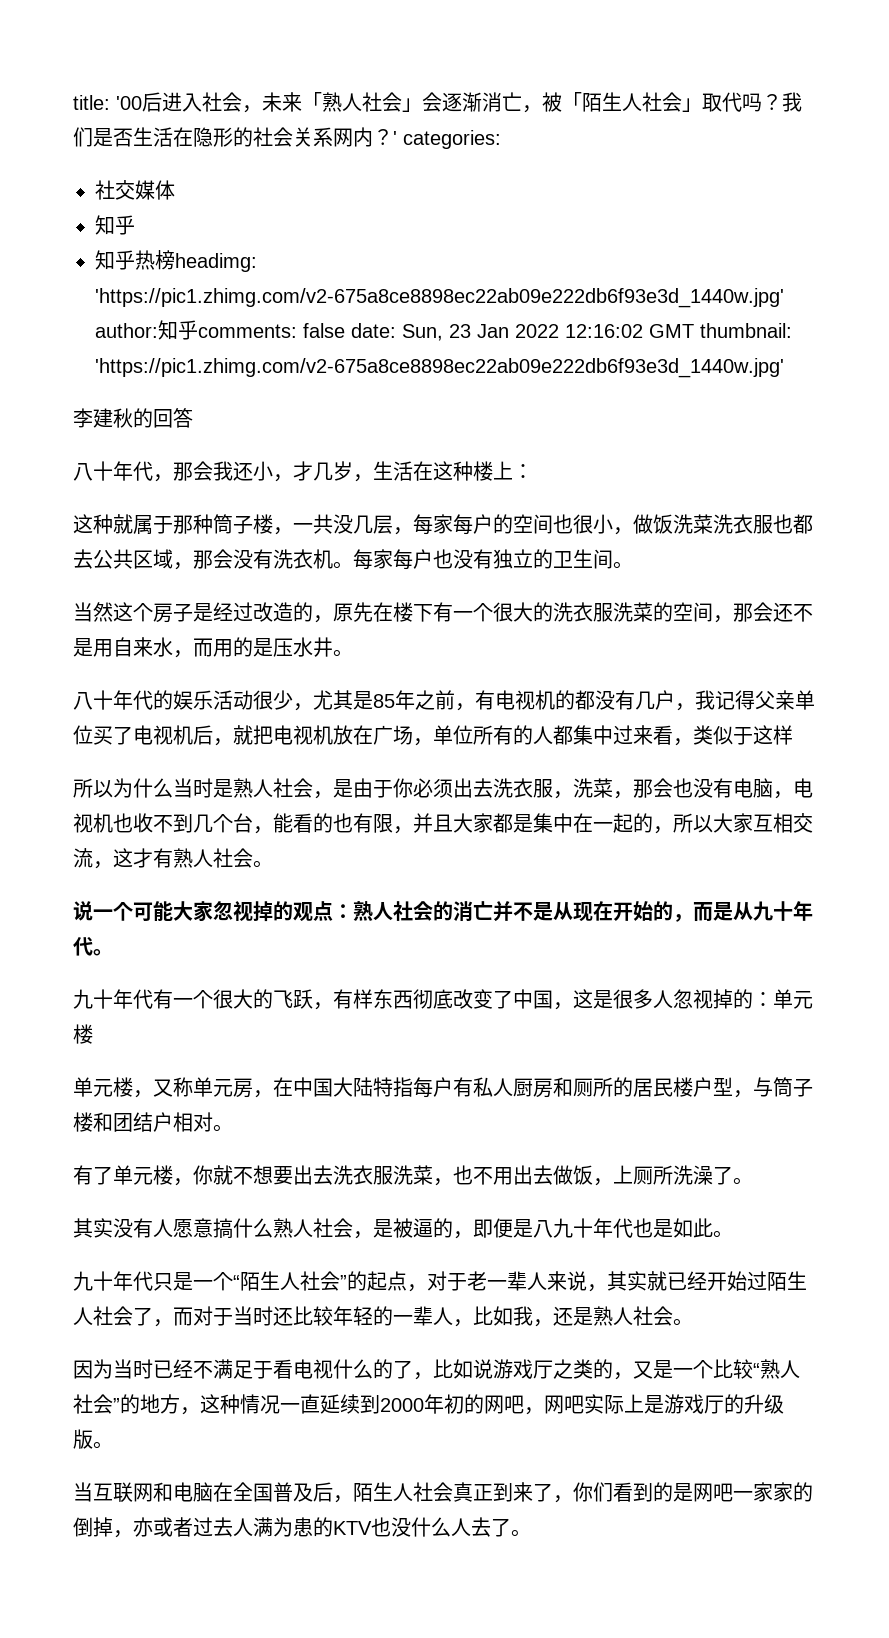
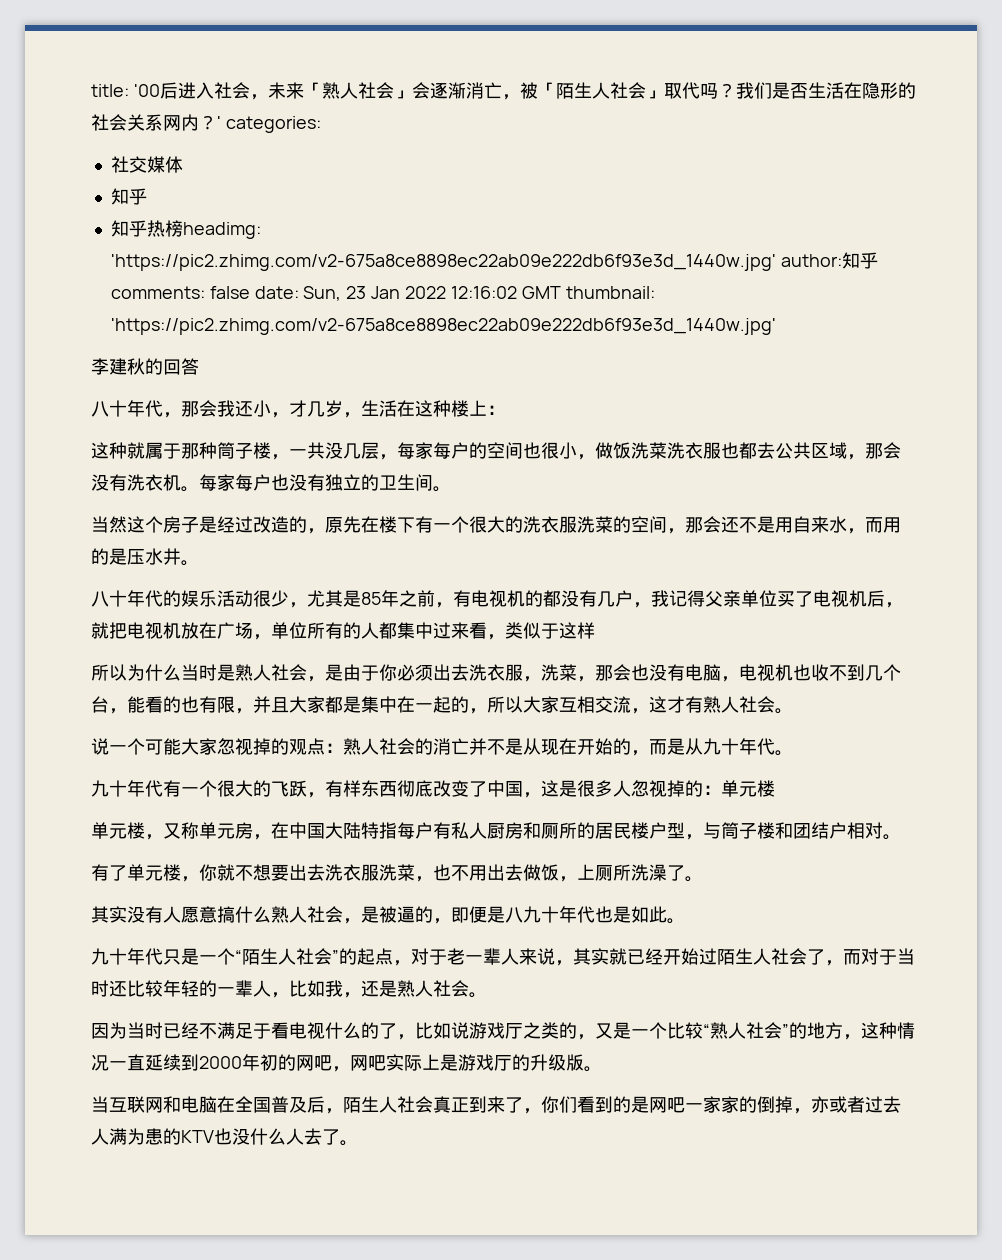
- 知乎热榜headimg: 'https://pic1.zhimg.com/v2-675a8ce8898ec22ab09e222db6f93e3d_1440w.jpg' author:知乎comments: false date: Sun, 23 Jan 2022 12:16:02 GMT thumbnail: 'https://pic1.zhimg.com/v2-675a8ce8898ec22ab09e222db6f93e3d_1440w.jpg'
+ 知乎热榜headimg: 'https://pic2.zhimg.com/v2-675a8ce8898ec22ab09e222db6f93e3d_1440w.jpg' author:知乎comments: false date: Sun, 23 Jan 2022 12:16:02 GMT thumbnail: 'https://pic2.zhimg.com/v2-675a8ce8898ec22ab09e222db6f93e3d_1440w.jpg'

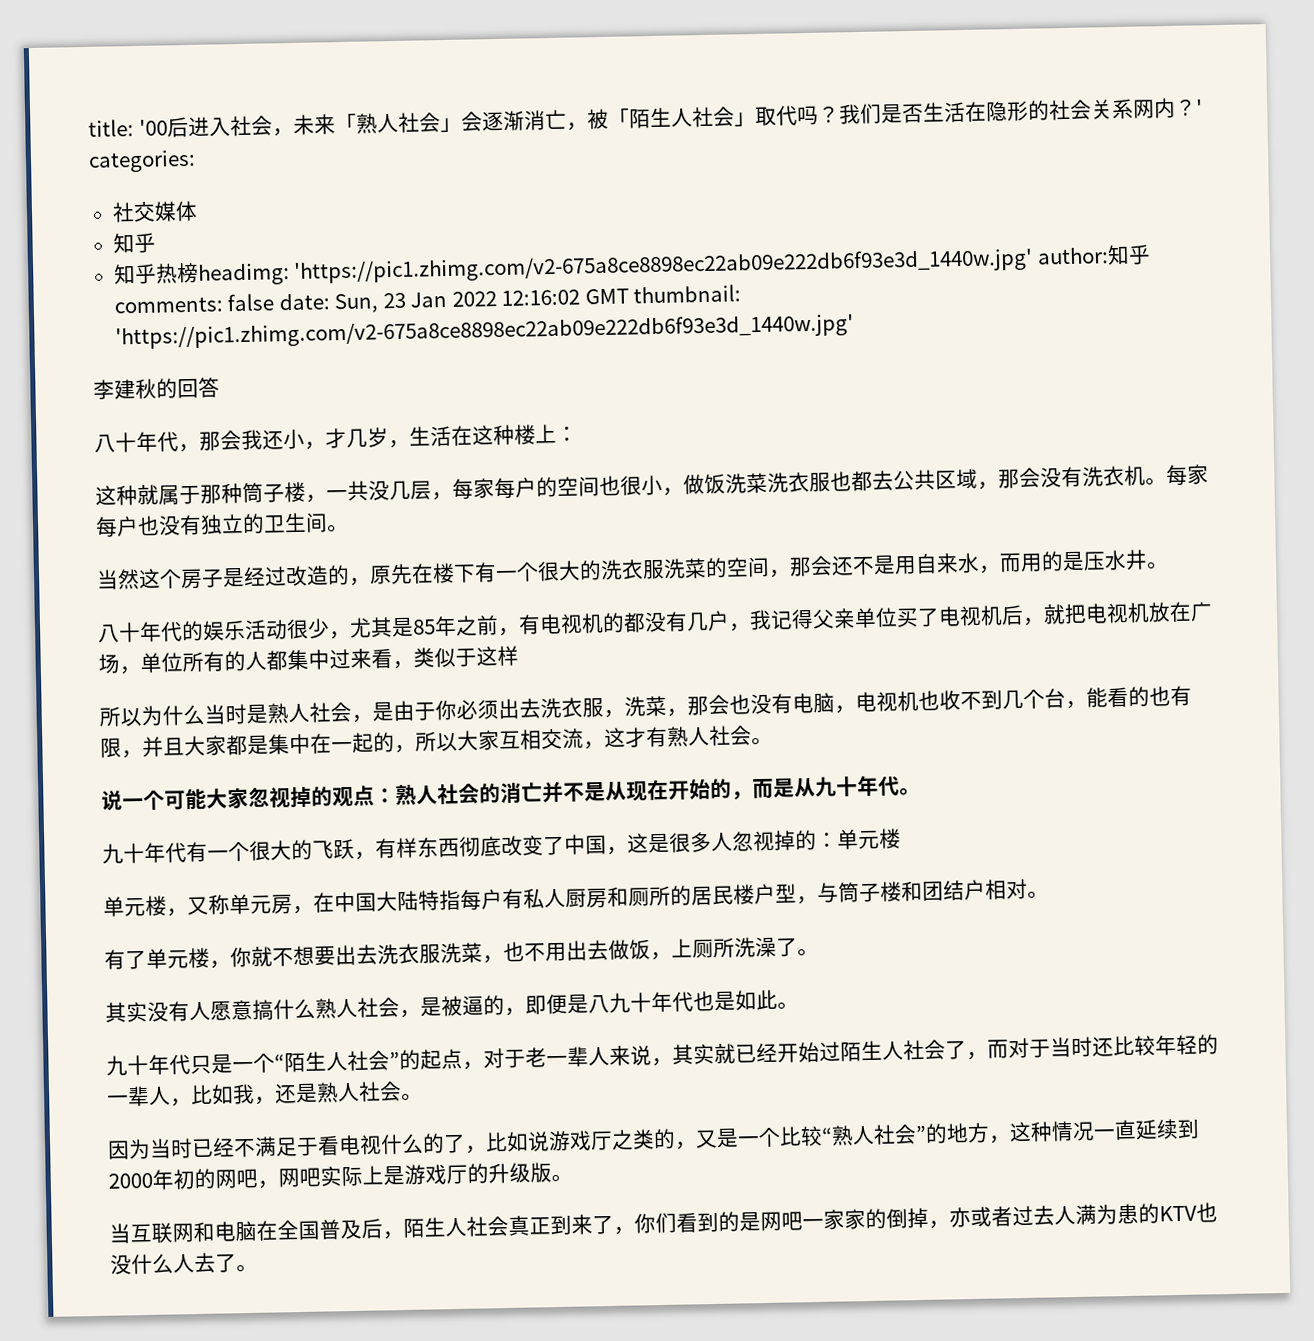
- 知乎热榜headimg: 'https://pic2.zhimg.com/v2-675a8ce8898ec22ab09e222db6f93e3d_1440w.jpg' author:知乎comments: false date: Sun, 23 Jan 2022 12:16:02 GMT thumbnail: 'https://pic2.zhimg.com/v2-675a8ce8898ec22ab09e222db6f93e3d_1440w.jpg'
+ 知乎热榜headimg: 'https://pic1.zhimg.com/v2-675a8ce8898ec22ab09e222db6f93e3d_1440w.jpg' author:知乎comments: false date: Sun, 23 Jan 2022 12:16:02 GMT thumbnail: 'https://pic1.zhimg.com/v2-675a8ce8898ec22ab09e222db6f93e3d_1440w.jpg'

